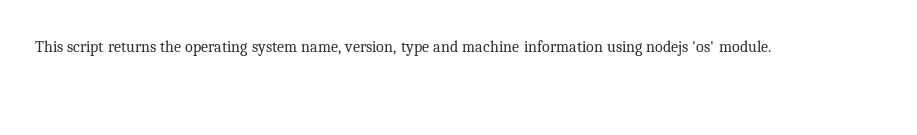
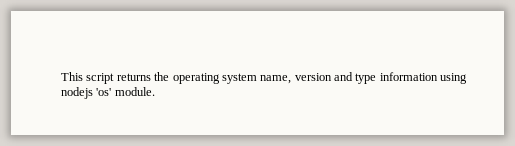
- This script returns the operating system name, version, type and machine information using nodejs 'os' module.
+ This script returns the operating system name, version and type information using nodejs 'os' module.

